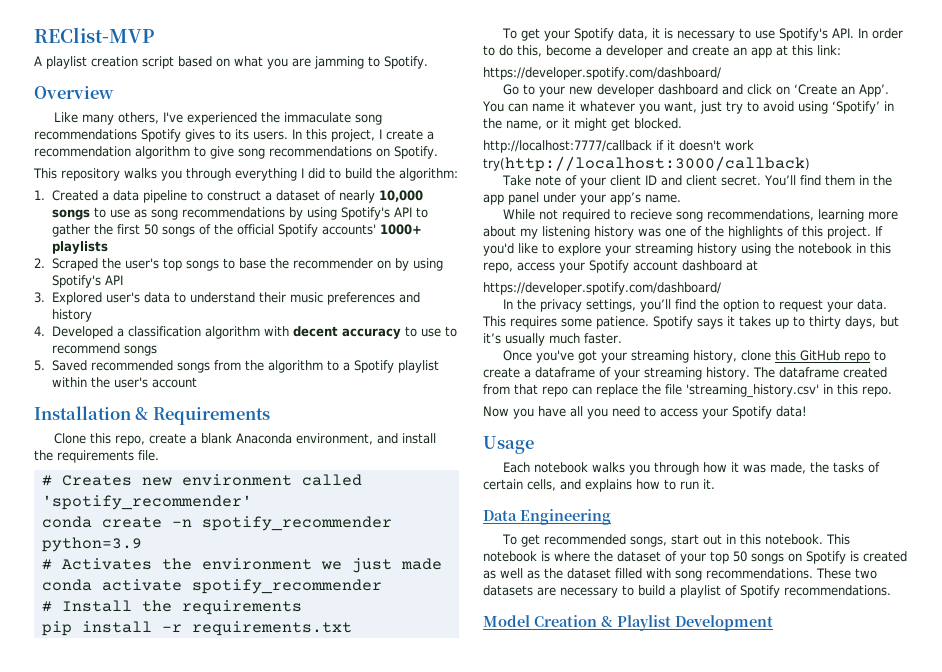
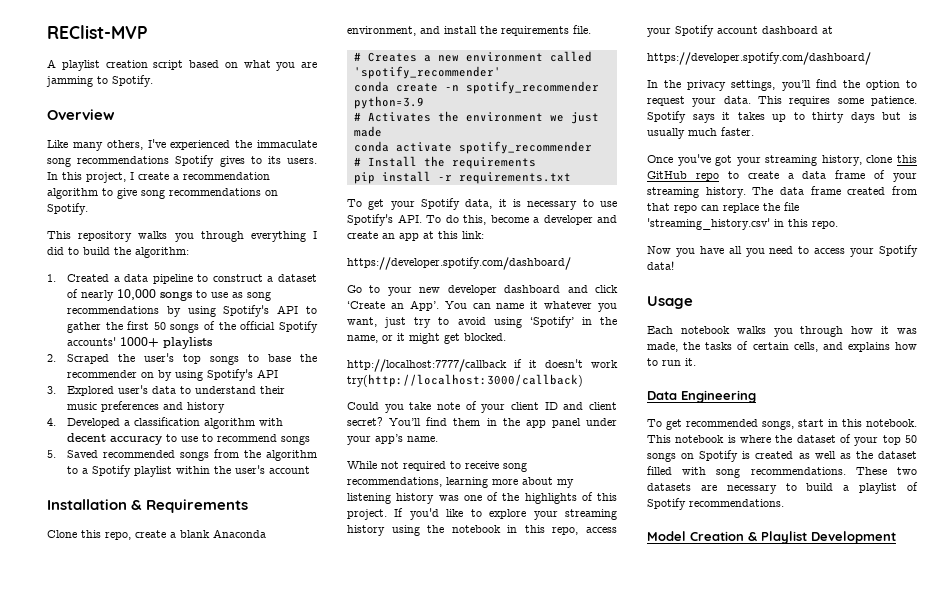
- # Creates new environment called 'spotify_recommender'
+ # Creates a new environment called 'spotify_recommender'
- To get your Spotify data, it is necessary to use Spotify's API. In order to do this, become a developer and create an app at this link:
+ To get your Spotify data, it is necessary to use Spotify's API. To do this, become a developer and create an app at this link:
- Go to your new developer dashboard and click on ‘Create an App’.
+ Go to your new developer dashboard and click ‘Create an App’.
- Take note of your client ID and client secret.
+ Could you take note of your client ID and client secret?
- While not required to recieve song recommendations, learning more about my listening history was one of the highlights of this project.
+ While not required to receive song recommendations, learning more about my listening history was one of the highlights of this project.
- Spotify says it takes up to thirty days, but it’s usually much faster.
+ Spotify says it takes up to thirty days but is usually much faster.
- Once you've got your streaming history, clone this GitHub repo to create a dataframe of your streaming history.
+ Once you've got your streaming history, clone this GitHub repo to create a data frame of your streaming history.
- The dataframe created from that repo can replace the file 'streaming_history.csv' in this repo.
+ The data frame created from that repo can replace the file 'streaming_history.csv' in this repo.
- To get recommended songs, start out in this notebook.
+ To get recommended songs, start in this notebook.

